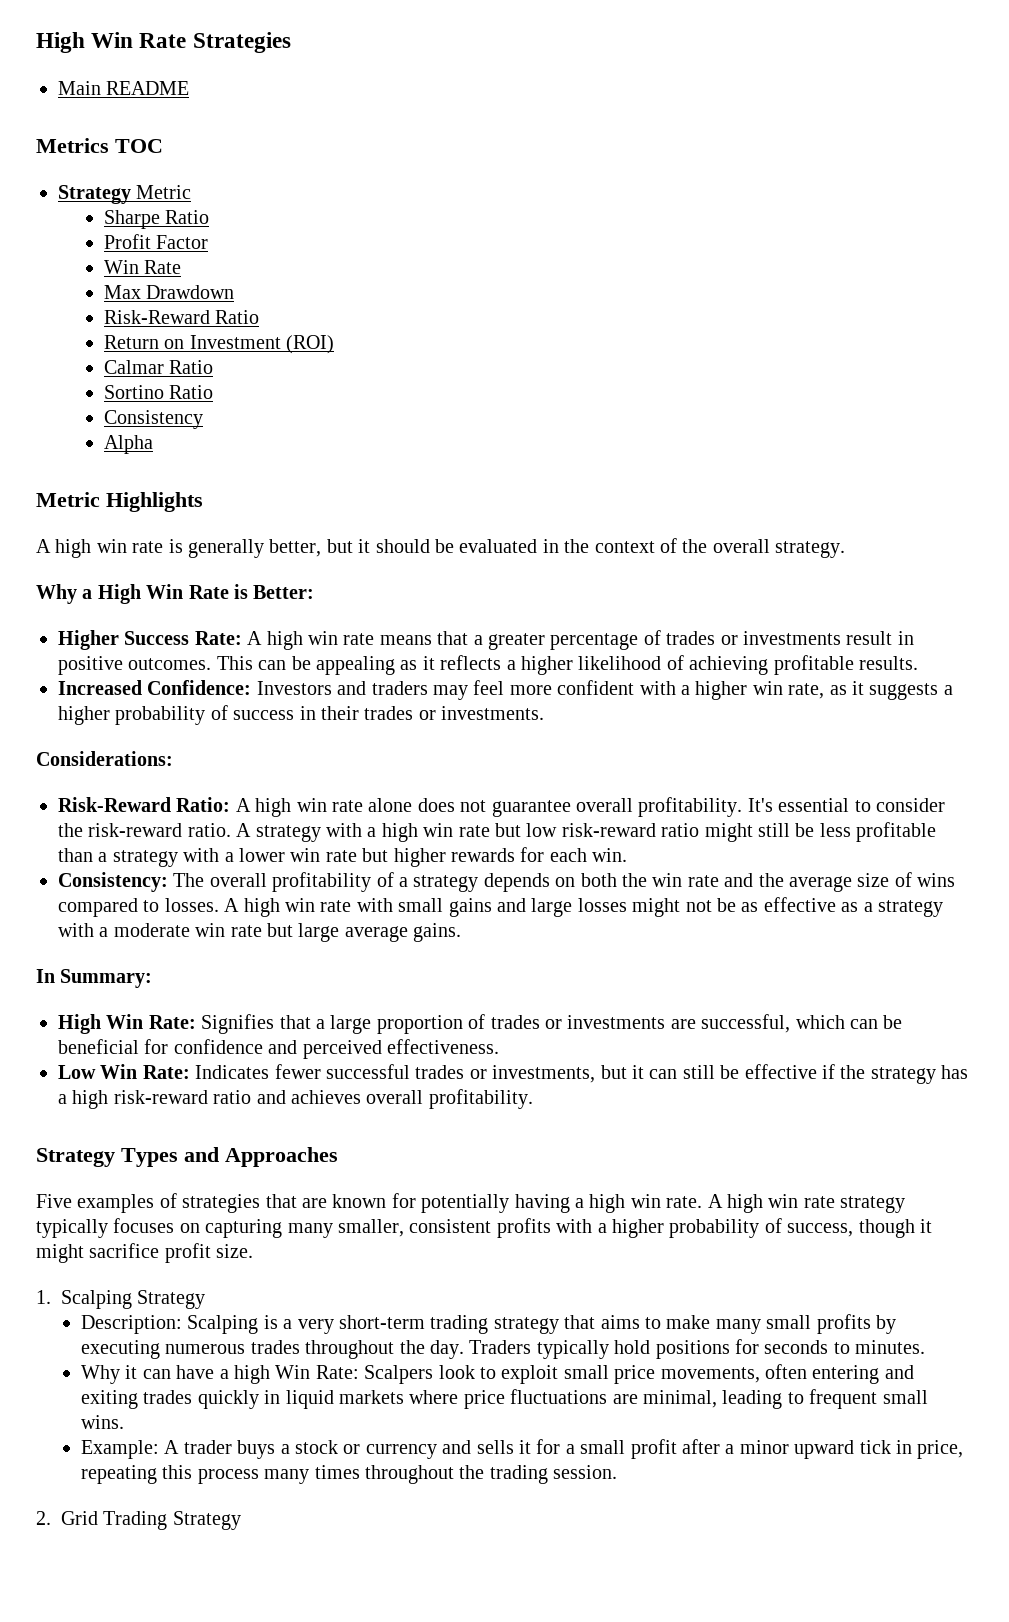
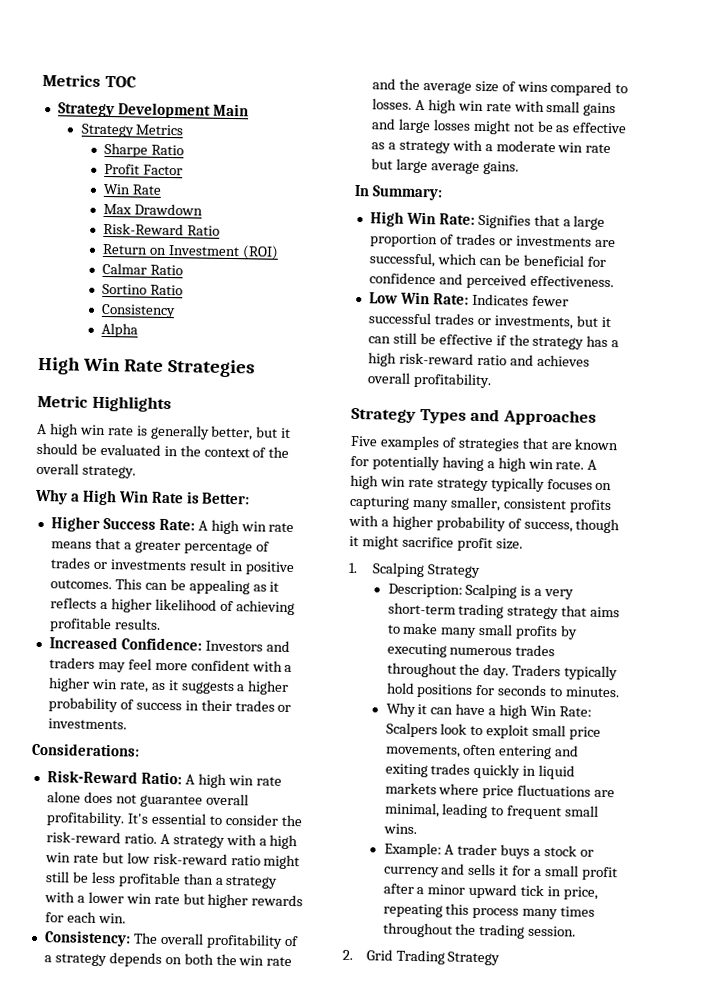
- High Win Rate Strategies
- Main README
- Strategy Metric
+ Strategy Development Main
+ Strategy Metrics
+ High Win Rate Strategies

